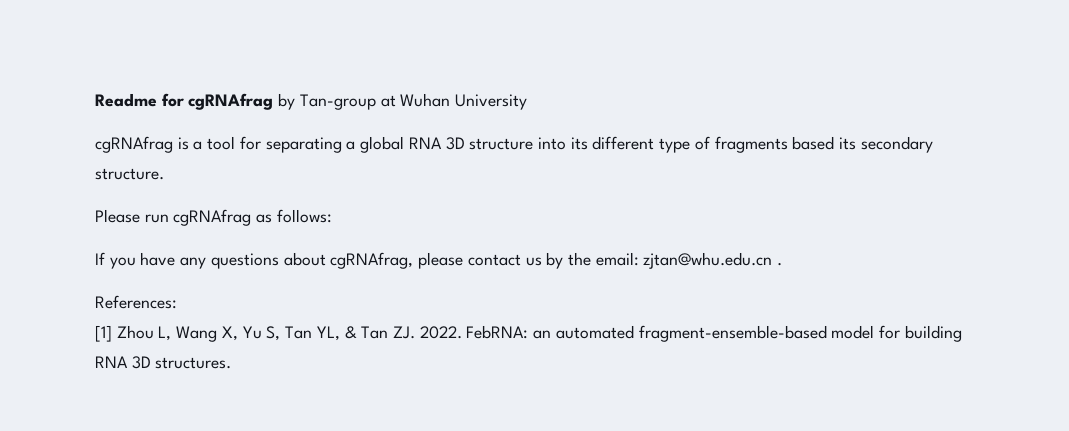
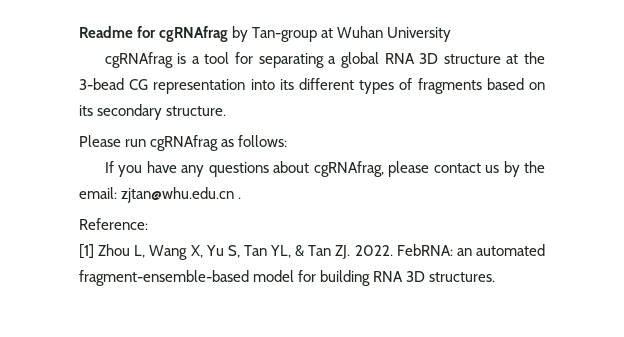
- cgRNAfrag is a tool for separating a global RNA 3D structure into its different type of fragments based its secondary structure.
+ cgRNAfrag is a tool for separating a global RNA 3D structure at the 3-bead CG representation into its different types of fragments based on its secondary structure.
- References:
+ Reference:

